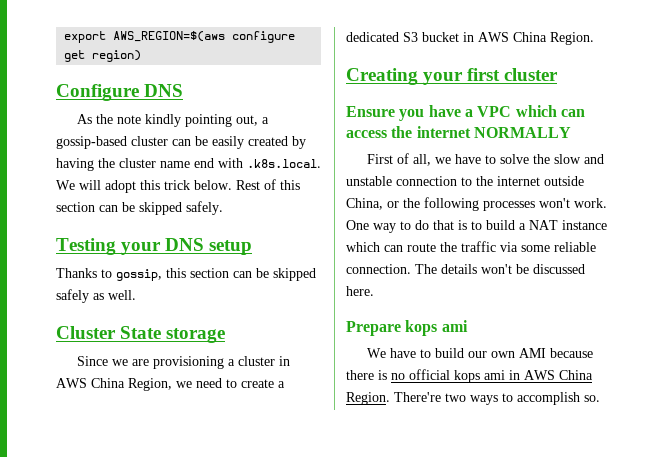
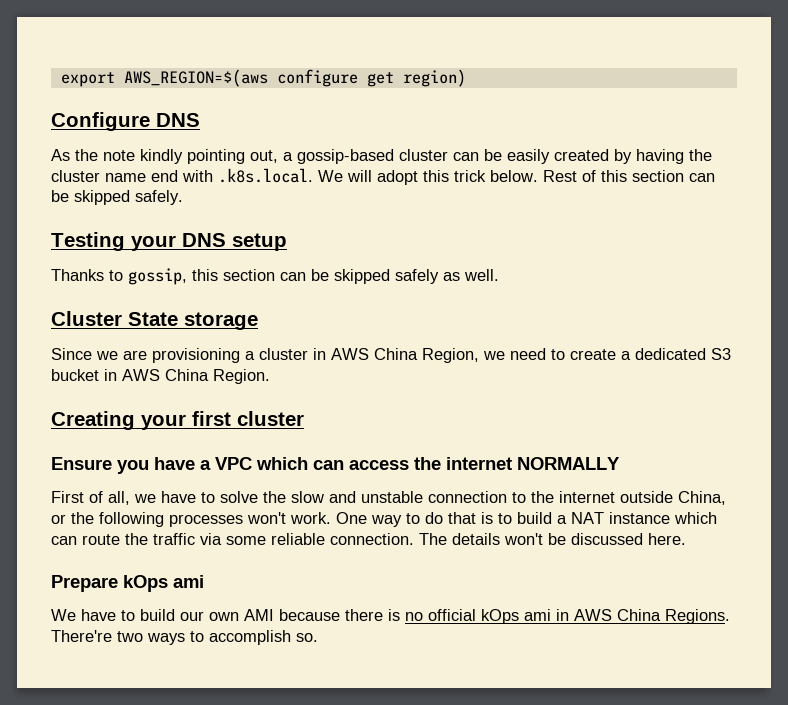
- Prepare kops ami
+ Prepare kOps ami
- We have to build our own AMI because there is no official kops ami in AWS China Region.
+ We have to build our own AMI because there is no official kOps ami in AWS China Regions.

